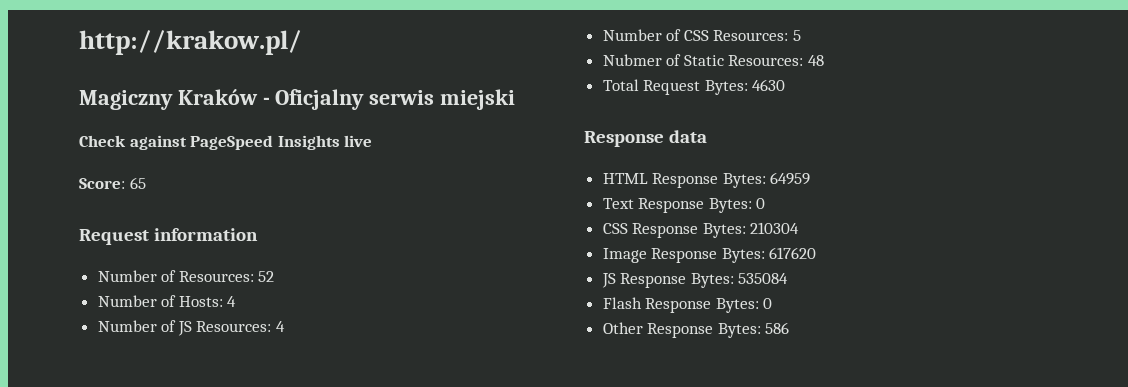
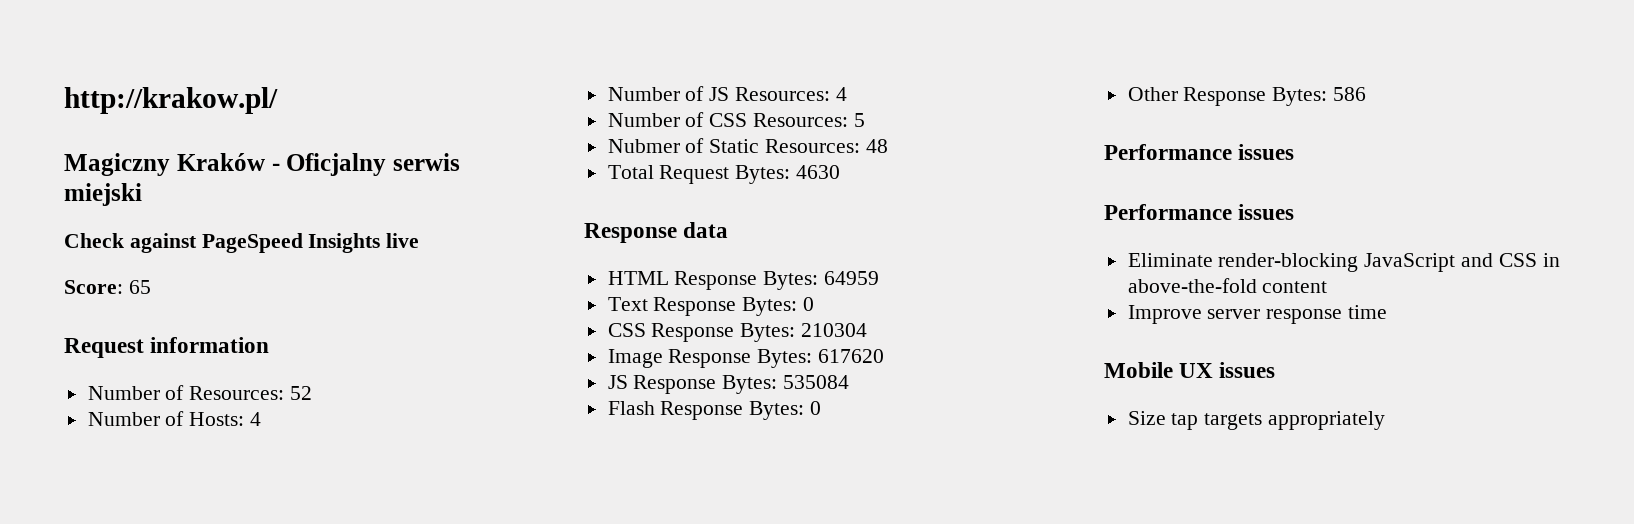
  Other Response Bytes: 586
+ Performance issues
+ Performance issues
+ Eliminate render-blocking JavaScript and CSS in above-the-fold content
+ Improve server response time
+ Mobile UX issues
+ Size tap targets appropriately

